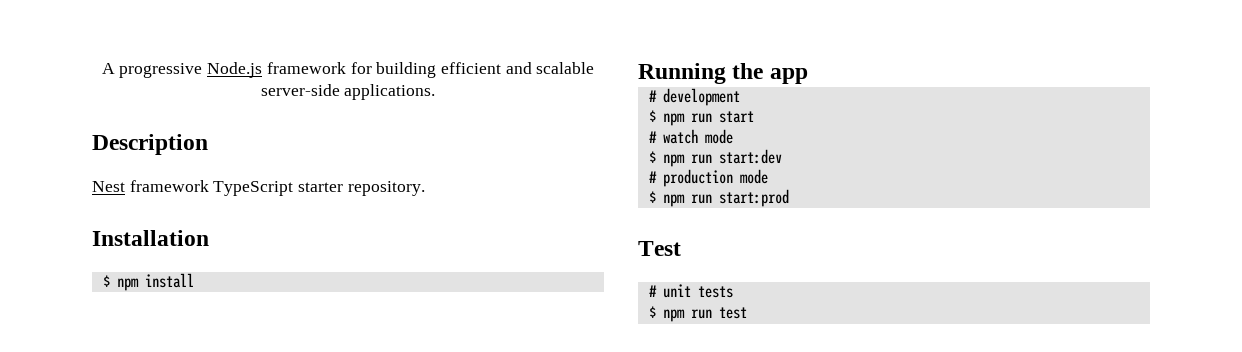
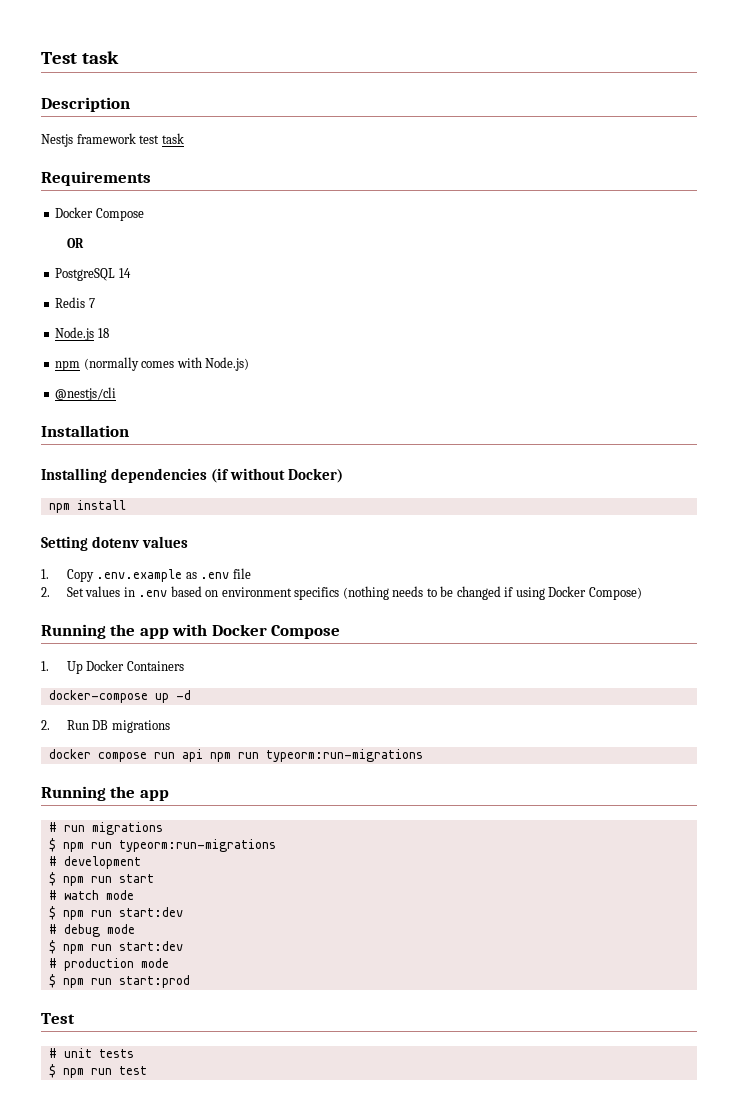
- A progressive Node.js framework for building efficient and scalable server-side applications.
+ Test task
  Description
- Nest framework TypeScript starter repository.
+ Nestjs framework test task
+ Requirements
+ Docker Compose
+ OR
+ PostgreSQL 14
+ Redis 7
+ Node.js 18
+ npm (normally comes with Node.js)
+ @nestjs/cli
  Installation
- $ npm install
+ Installing dependencies (if without Docker)
+ npm install
+ Setting dotenv values
+ 1. Copy .env.example as .env file
+ 2. Set values in .env based on environment specifics (nothing needs to be changed if using Docker Compose)
+ Running the app with Docker Compose
+ 1. Up Docker Containers
+ docker-compose up -d
+ 2. Run DB migrations
+ docker compose run api npm run typeorm:run-migrations
  Running the app
+ # run migrations
+ $ npm run typeorm:run-migrations
+ # debug mode
+ $ npm run start:dev

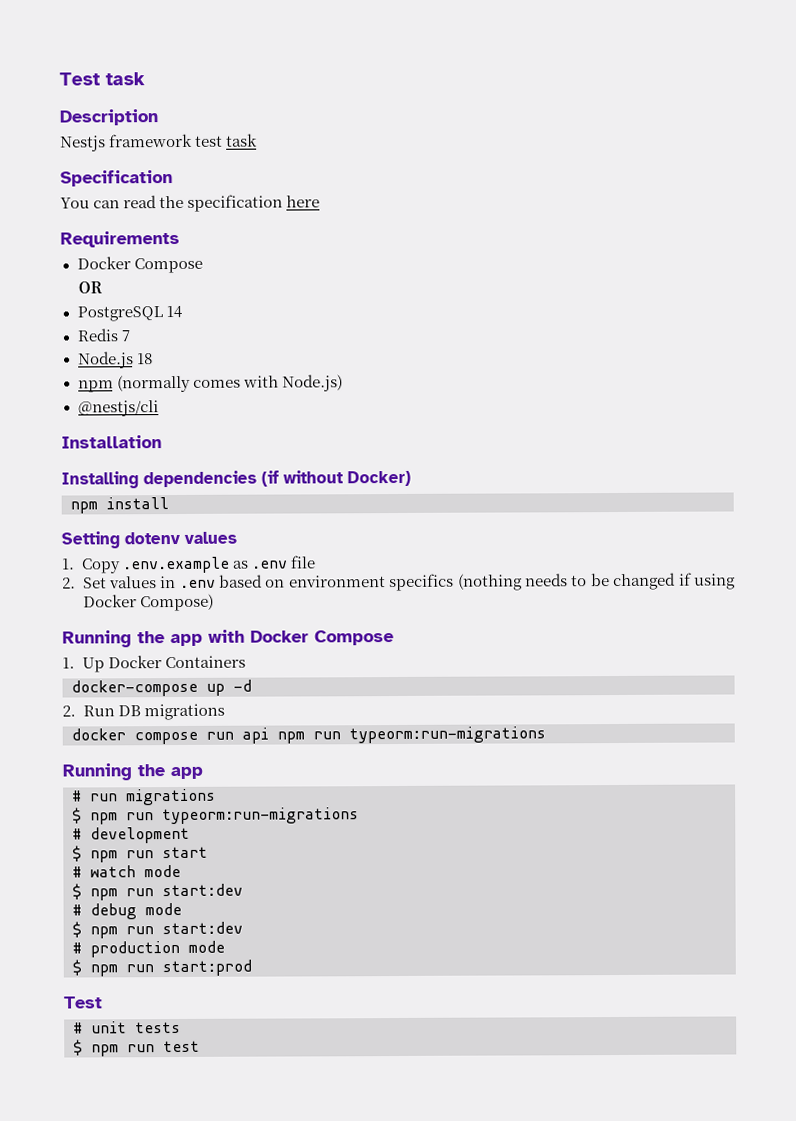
+ Specification
+ You can read the specification here

